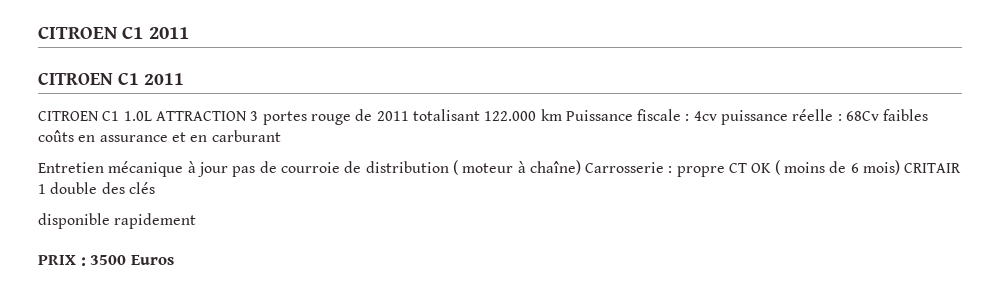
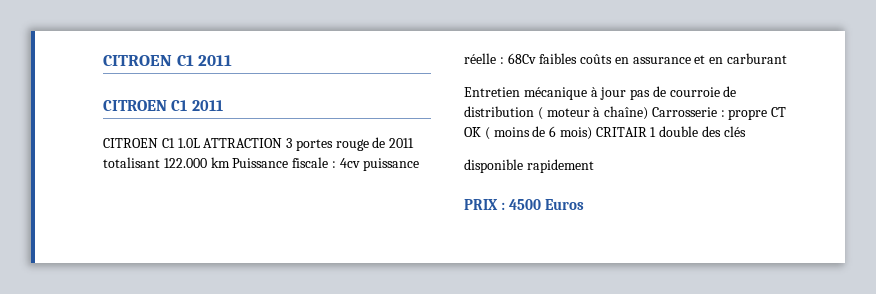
- PRIX : 3500 Euros
+ PRIX : 4500 Euros

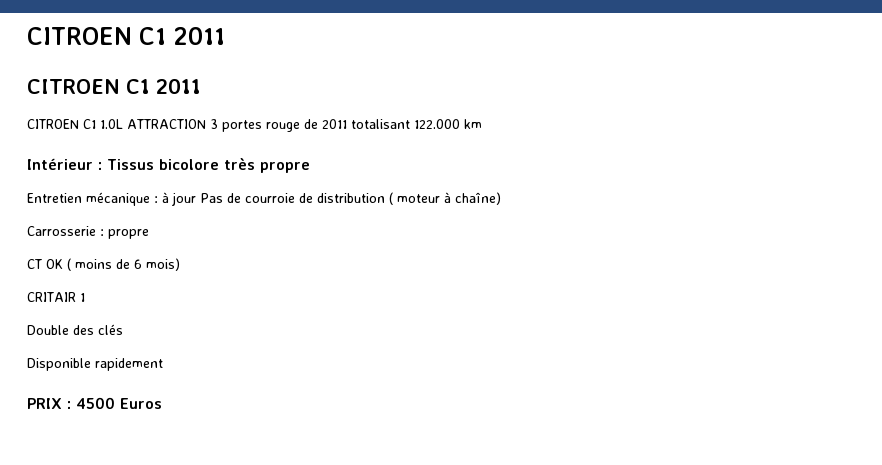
- CITROEN C1 1.0L ATTRACTION 3 portes rouge de 2011 totalisant 122.000 km Puissance fiscale : 4cv puissance réelle : 68Cv faibles coûts en assurance et en carburant
+ CITROEN C1 1.0L ATTRACTION 3 portes rouge de 2011 totalisant 122.000 km
+ Intérieur : Tissus bicolore très propre
- Entretien mécanique à jour pas de courroie de distribution ( moteur à chaîne) Carrosserie : propre CT OK ( moins de 6 mois) CRITAIR 1 double des clés
+ Entretien mécanique : à jour Pas de courroie de distribution ( moteur à chaîne)
+ Carrosserie : propre
+ CT OK ( moins de 6 mois)
+ CRITAIR 1
+ Double des clés
- disponible rapidement
+ Disponible rapidement

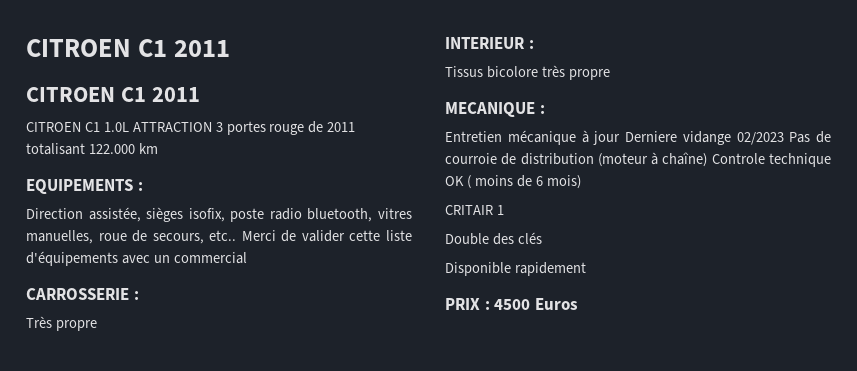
- Intérieur : Tissus bicolore très propre
+ EQUIPEMENTS :
+ Direction assistée, sièges isofix, poste radio bluetooth, vitres manuelles, roue de secours, etc.. Merci de valider cette liste d'équipements avec un commercial
+ CARROSSERIE :
+ Très propre
+ INTERIEUR :
+ Tissus bicolore très propre
+ MECANIQUE :
- Entretien mécanique : à jour Pas de courroie de distribution ( moteur à chaîne)
- Carrosserie : propre
- CT OK ( moins de 6 mois)
+ Entretien mécanique à jour Derniere vidange 02/2023 Pas de courroie de distribution (moteur à chaîne) Controle technique OK ( moins de 6 mois)

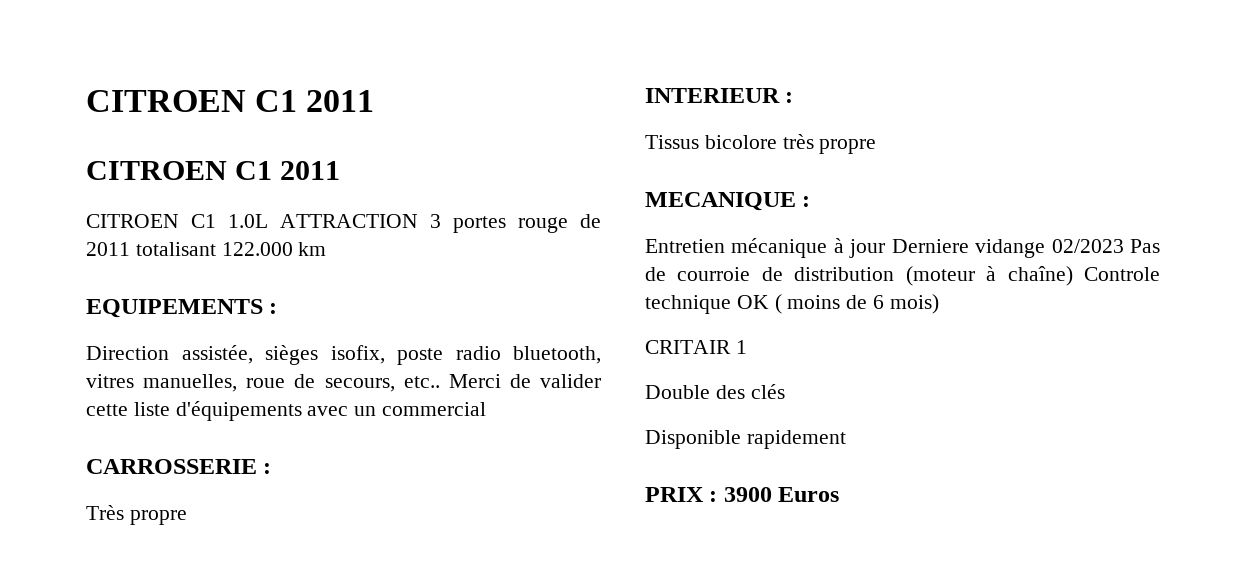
- PRIX : 4500 Euros
+ PRIX : 3900 Euros

